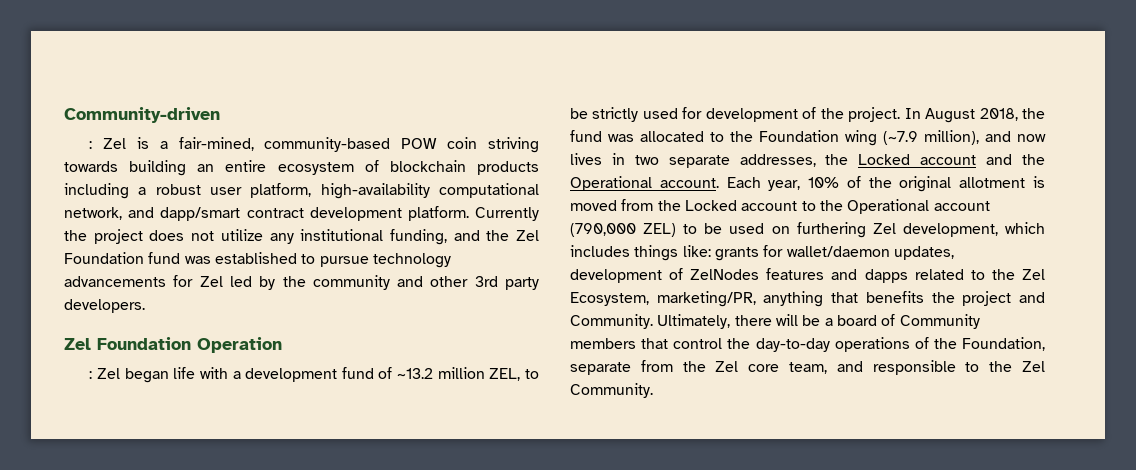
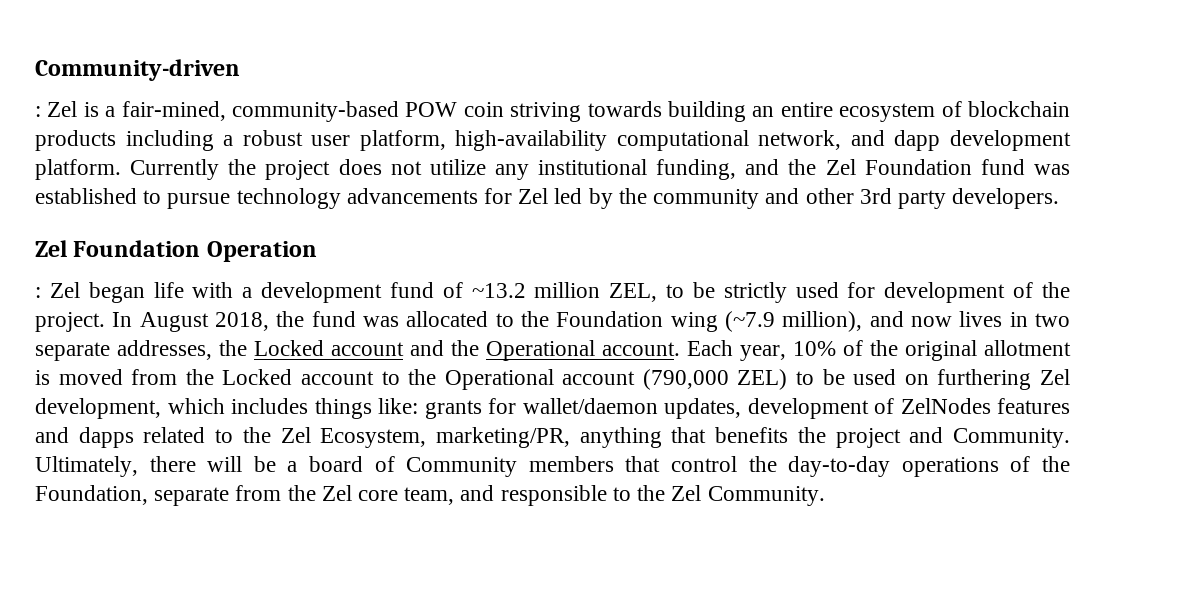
- : Zel is a fair-mined, community-based POW coin striving towards building an entire ecosystem of blockchain products including a robust user platform, high-availability computational network, and dapp/smart contract development platform.
+ : Zel is a fair-mined, community-based POW coin striving towards building an entire ecosystem of blockchain products including a robust user platform, high-availability computational network, and dapp development platform.

